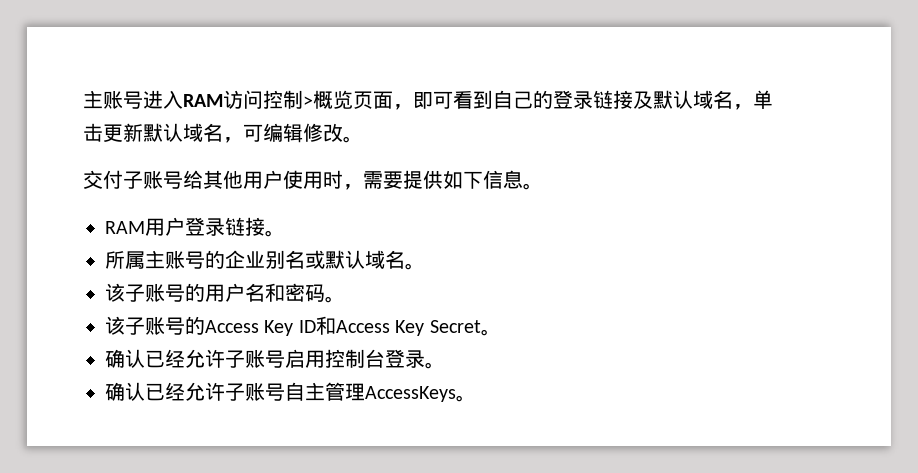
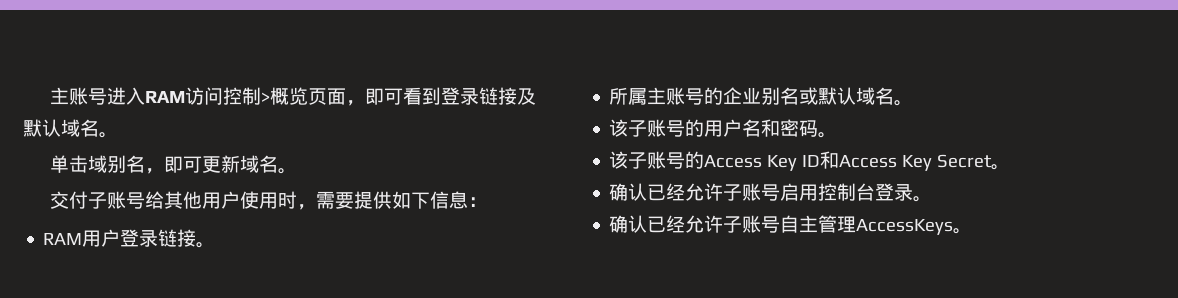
- 主账号进入RAM访问控制>概览页面，即可看到自己的登录链接及默认域名，单击更新默认域名，可编辑修改。
+ 主账号进入RAM访问控制>概览页面，即可看到登录链接及默认域名。
+ 单击域别名，即可更新域名。
- 交付子账号给其他用户使用时，需要提供如下信息。
+ 交付子账号给其他用户使用时，需要提供如下信息：

